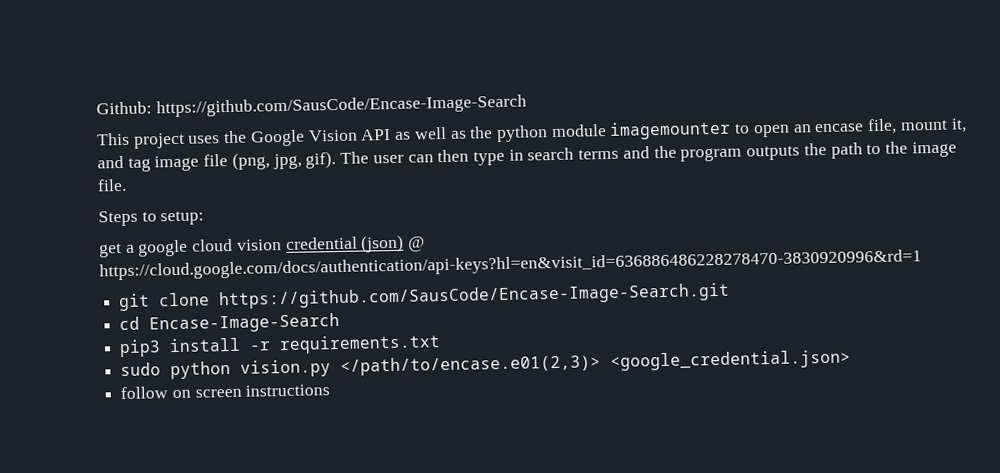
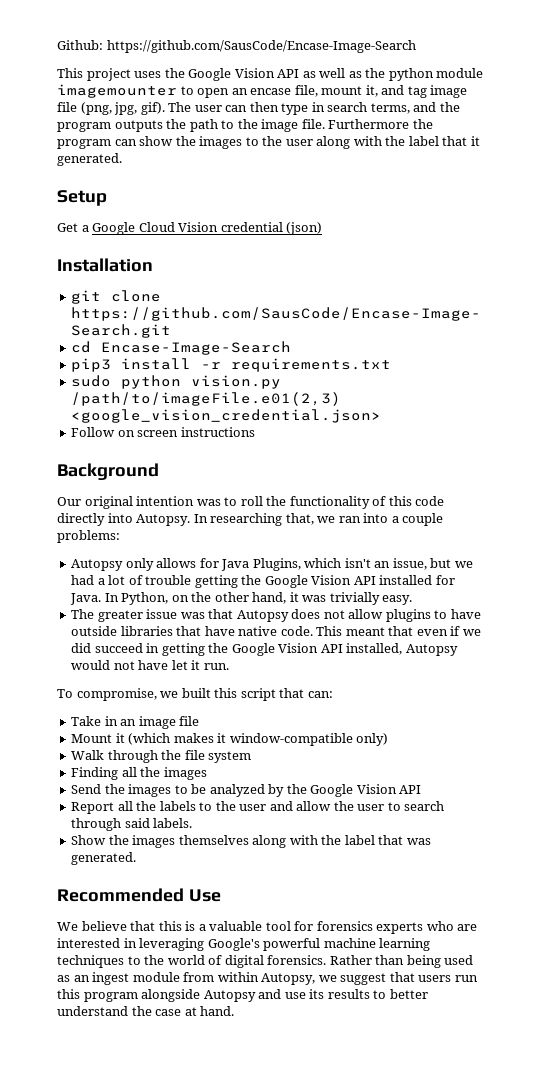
- The user can then type in search terms and the program outputs the path to the image file.
- Steps to setup:
- get a google cloud vision credential (json) @ https://cloud.google.com/docs/authentication/api-keys?hl=en&visit_id=636886486228278470-3830920996&rd=1
+ The user can then type in search terms, and the program outputs the path to the image file. Furthermore the program can show the images to the user along with the label that it generated.
+ Setup
+ Get a Google Cloud Vision credential (json)
+ Installation
- sudo python vision.py </path/to/encase.e01(2,3)> <google_credential.json>
- follow on screen instructions
+ sudo python vision.py /path/to/imageFile.e01(2,3) <google_vision_credential.json>
+ Follow on screen instructions
+ Background
+ Our original intention was to roll the functionality of this code directly into Autopsy. In researching that, we ran into a couple problems:
+ Autopsy only allows for Java Plugins, which isn't an issue, but we had a lot of trouble getting the Google Vision API installed for Java. In Python, on the other hand, it was trivially easy.
+ The greater issue was that Autopsy does not allow plugins to have outside libraries that have native code. This meant that even if we did succeed in getting the Google Vision API installed, Autopsy would not have let it run.
+ To compromise, we built this script that can:
+ Take in an image file
+ Mount it (which makes it window-compatible only)
+ Walk through the file system
+ Finding all the images
+ Send the images to be analyzed by the Google Vision API
+ Report all the labels to the user and allow the user to search through said labels.
+ Show the images themselves along with the label that was generated.
+ Recommended Use
+ We believe that this is a valuable tool for forensics experts who are interested in leveraging Google's powerful machine learning techniques to the world of digital forensics. Rather than being used as an ingest module from within Autopsy, we suggest that users run this program alongside Autopsy and use its results to better understand the case at hand.

